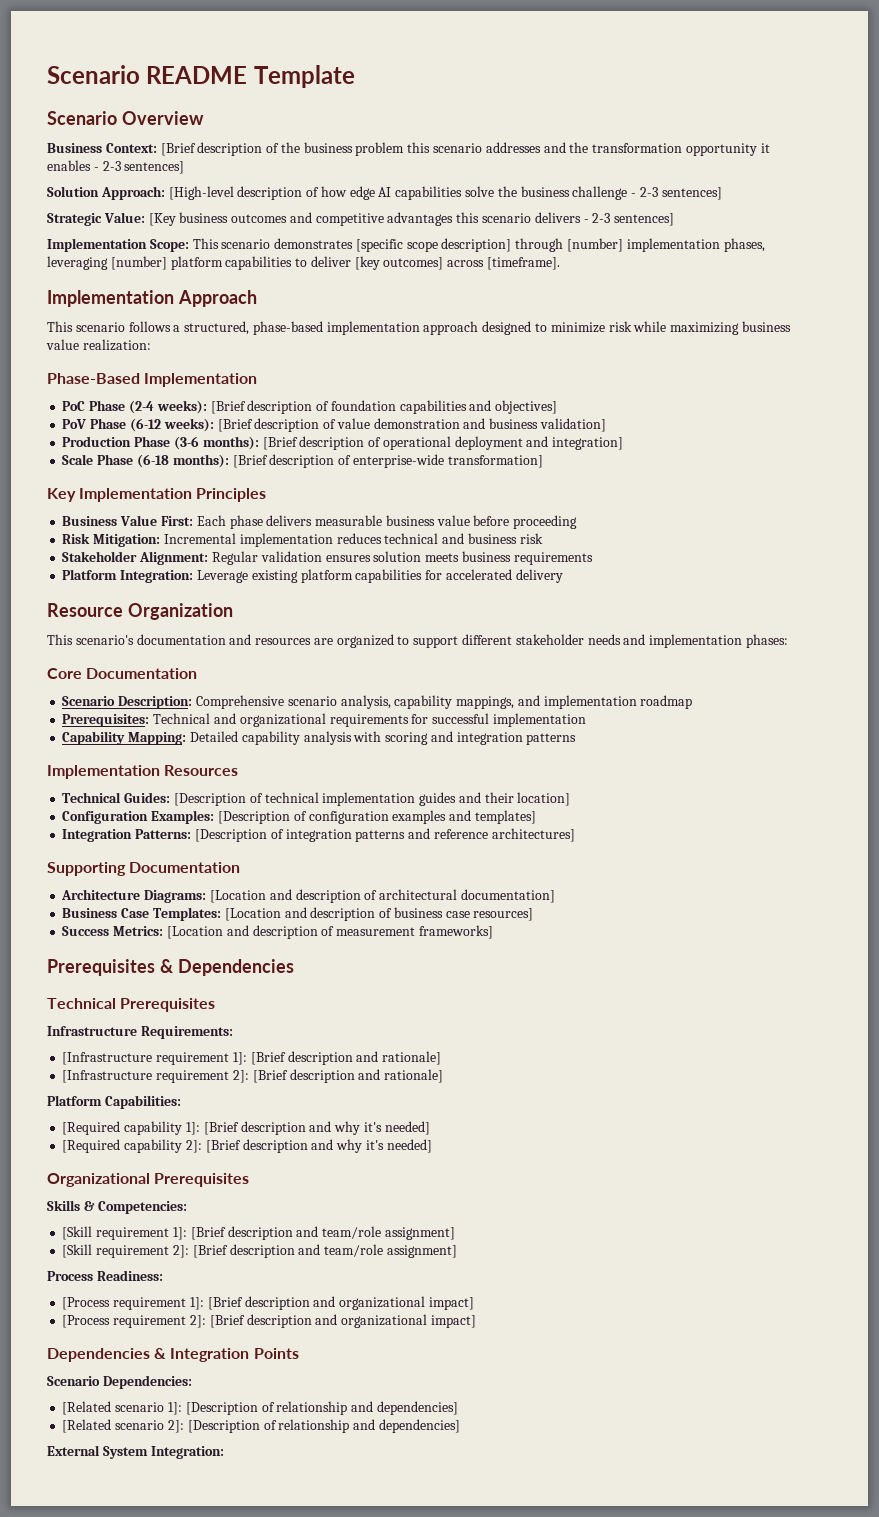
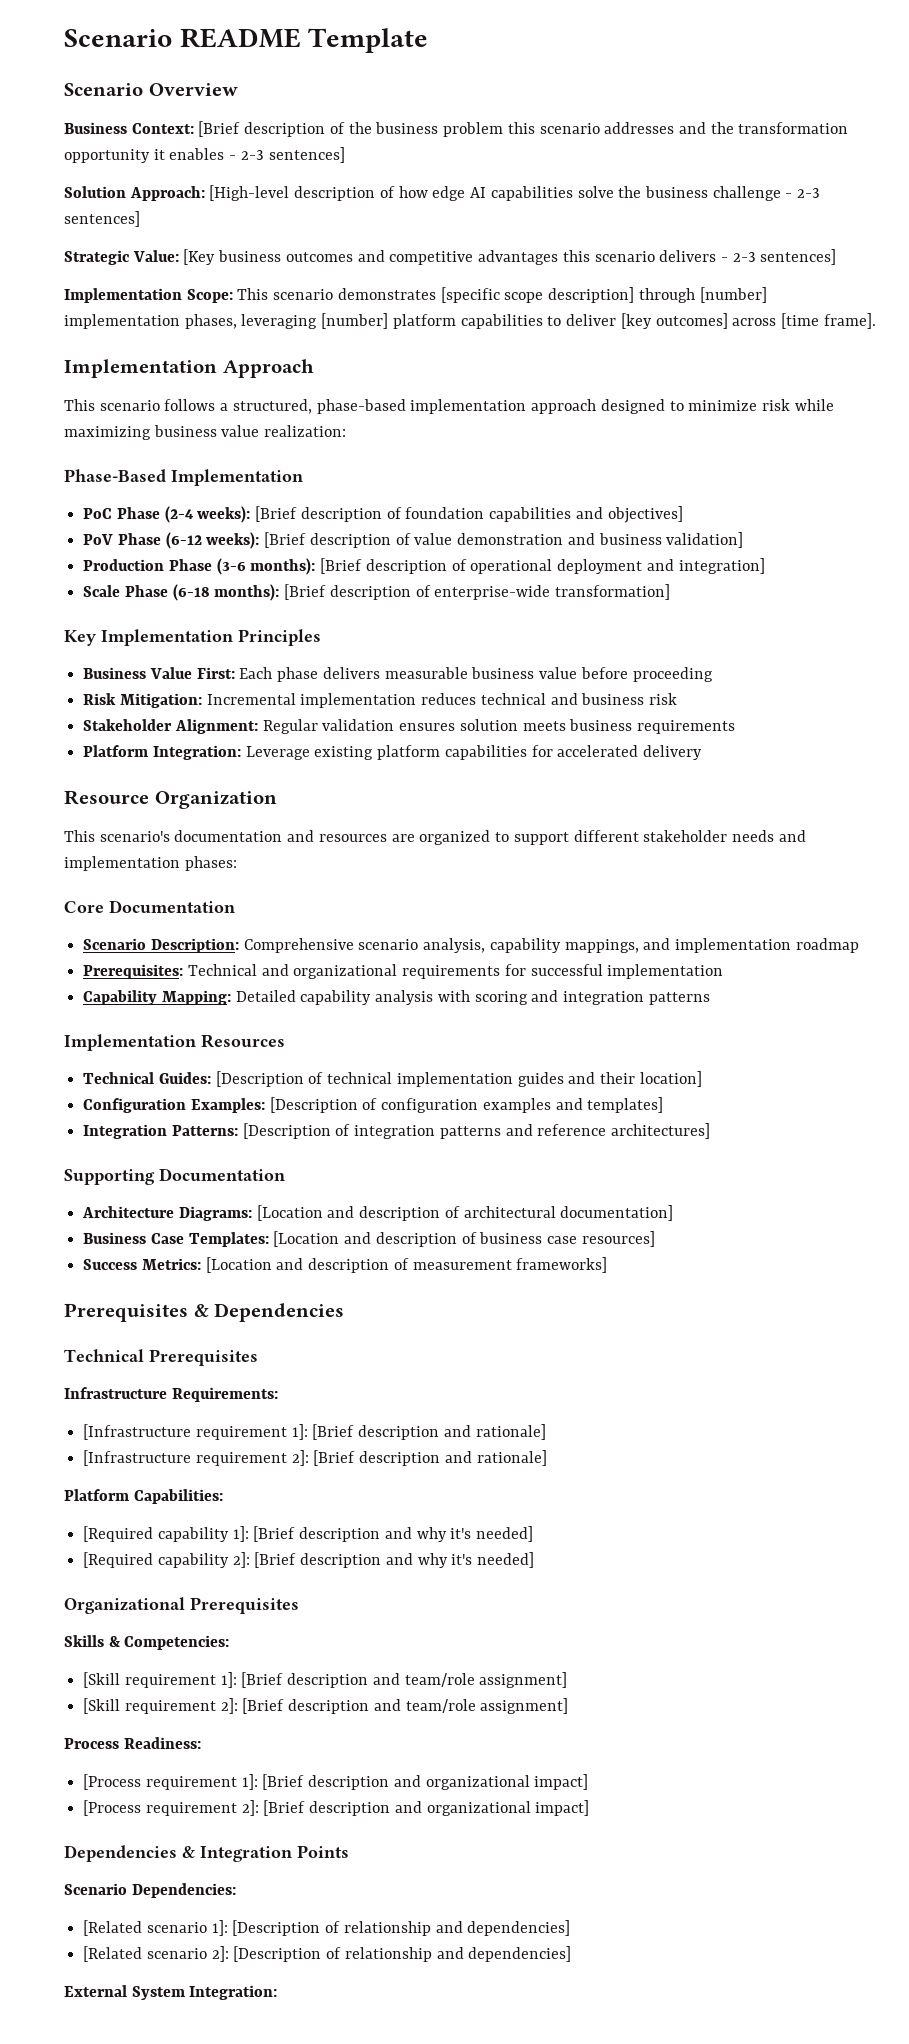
- Implementation Scope: This scenario demonstrates [specific scope description] through [number] implementation phases, leveraging [number] platform capabilities to deliver [key outcomes] across [timeframe].
+ Implementation Scope: This scenario demonstrates [specific scope description] through [number] implementation phases, leveraging [number] platform capabilities to deliver [key outcomes] across [time frame].

